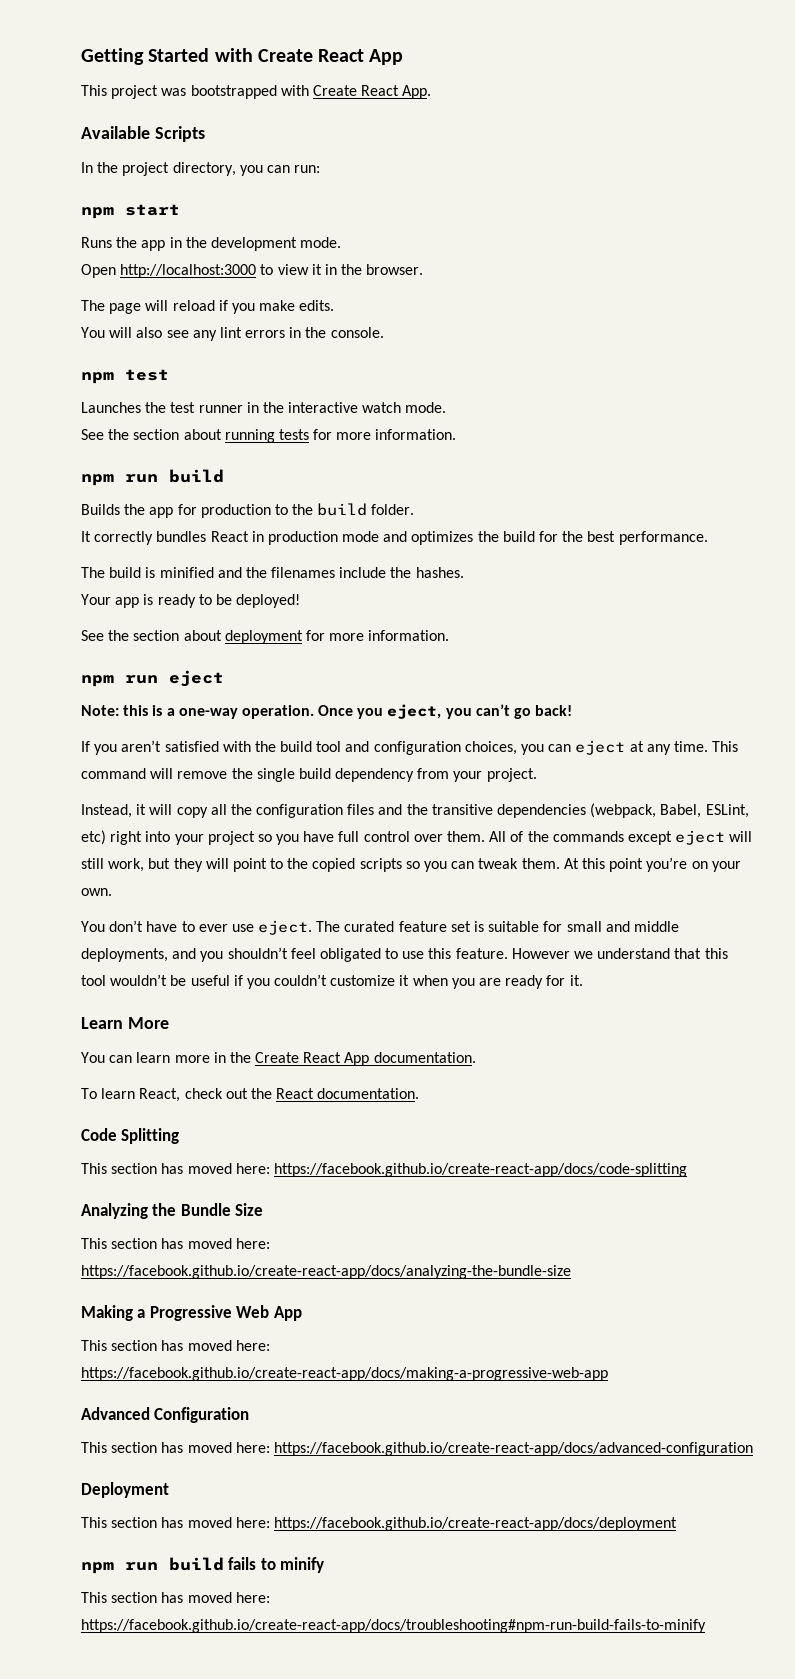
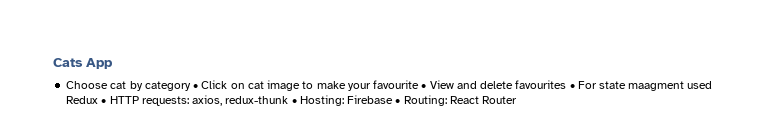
- Getting Started with Create React App
- This project was bootstrapped with Create React App.
- Available Scripts
- In the project directory, you can run:
- npm start
- Runs the app in the development mode.
- Open http://localhost:3000 to view it in the browser.
- The page will reload if you make edits.
- You will also see any lint errors in the console.
- npm test
- Launches the test runner in the interactive watch mode.
- See the section about running tests for more information.
- npm run build
- Builds the app for production to the build folder.
- It correctly bundles React in production mode and optimizes the build for the best performance.
- The build is minified and the filenames include the hashes.
- Your app is ready to be deployed!
- See the section about deployment for more information.
- npm run eject
- Note: this is a one-way operation. Once you eject, you can’t go back!
- If you aren’t satisfied with the build tool and configuration choices, you can eject at any time. This command will remove the single build dependency from your project.
- Instead, it will copy all the configuration files and the transitive dependencies (webpack, Babel, ESLint, etc) right into your project so you have full control over them. All of the commands except eject will still work, but they will point to the copied scripts so you can tweak them. At this point you’re on your own.
- You don’t have to ever use eject. The curated feature set is suitable for small and middle deployments, and you shouldn’t feel obligated to use this feature. However we understand that this tool wouldn’t be useful if you couldn’t customize it when you are ready for it.
- Learn More
- You can learn more in the Create React App documentation.
- To learn React, check out the React documentation.
- Code Splitting
- This section has moved here: https://facebook.github.io/create-react-app/docs/code-splitting
- Analyzing the Bundle Size
- This section has moved here: https://facebook.github.io/create-react-app/docs/analyzing-the-bundle-size
- Making a Progressive Web App
- This section has moved here: https://facebook.github.io/create-react-app/docs/making-a-progressive-web-app
- Advanced Configuration
- This section has moved here: https://facebook.github.io/create-react-app/docs/advanced-configuration
- Deployment
- This section has moved here: https://facebook.github.io/create-react-app/docs/deployment
- npm run build fails to minify
- This section has moved here: https://facebook.github.io/create-react-app/docs/troubleshooting#npm-run-build-fails-to-minify
+ Cats App
+ Choose cat by category • Click on cat image to make your favourite • View and delete favourites • For state maagment used Redux • HTTP requests: axios, redux-thunk • Hosting: Firebase • Routing: React Router

